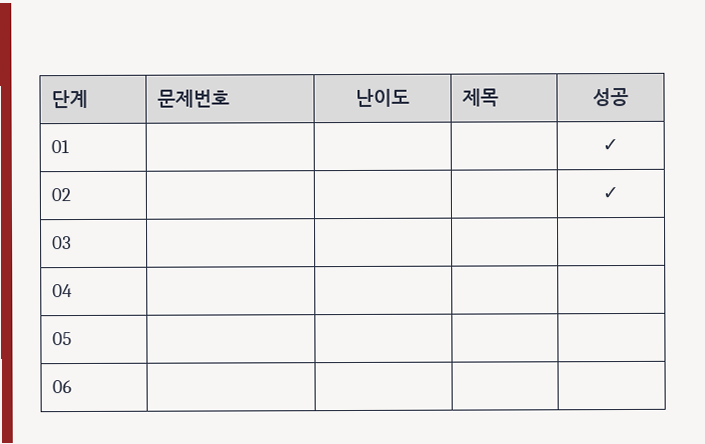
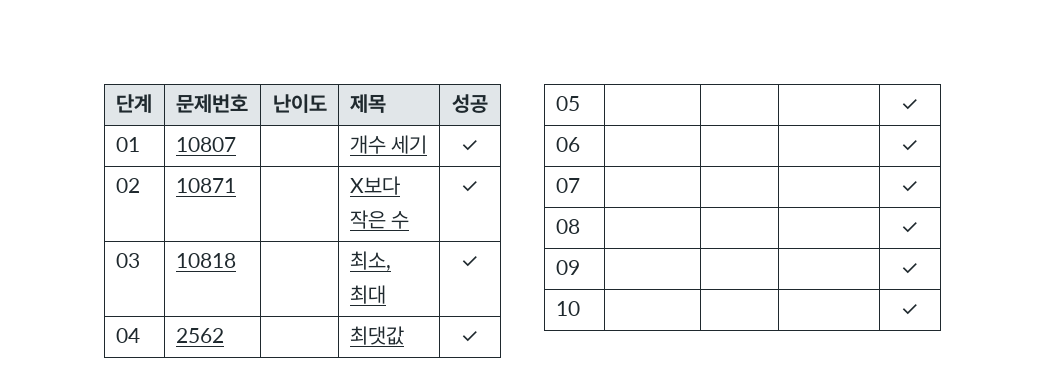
- 01 | | | | ✓
+ 01 | 10807 | | 개수 세기 | ✓
- 02 | | | | ✓
- 03 | | | |
- 04 | | | |
- 05 | | | |
- 06 | | | |
+ 02 | 10871 | | X보다 작은 수 | ✓
+ 03 | 10818 | | 최소, 최대 | ✓
+ 04 | 2562 | | 최댓값 | ✓
+ 05 | | | | ✓
+ 06 | | | | ✓
+ 07 | | | | ✓
+ 08 | | | | ✓
+ 09 | | | | ✓
+ 10 | | | | ✓

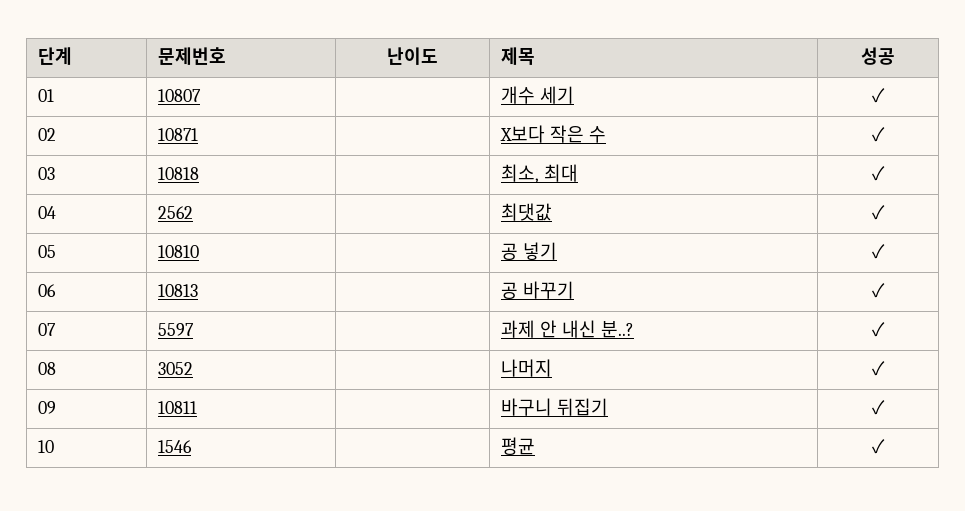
- 05 | | | | ✓
+ 05 | 10810 | | 공 넣기 | ✓
- 06 | | | | ✓
+ 06 | 10813 | | 공 바꾸기 | ✓
- 07 | | | | ✓
+ 07 | 5597 | | 과제 안 내신 분..? | ✓
- 08 | | | | ✓
+ 08 | 3052 | | 나머지 | ✓
- 09 | | | | ✓
+ 09 | 10811 | | 바구니 뒤집기 | ✓
- 10 | | | | ✓
+ 10 | 1546 | | 평균 | ✓

